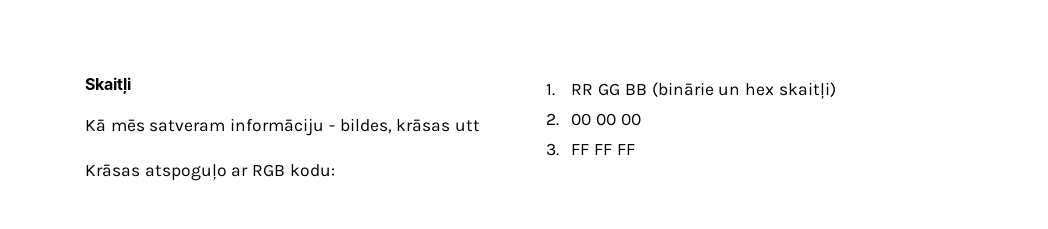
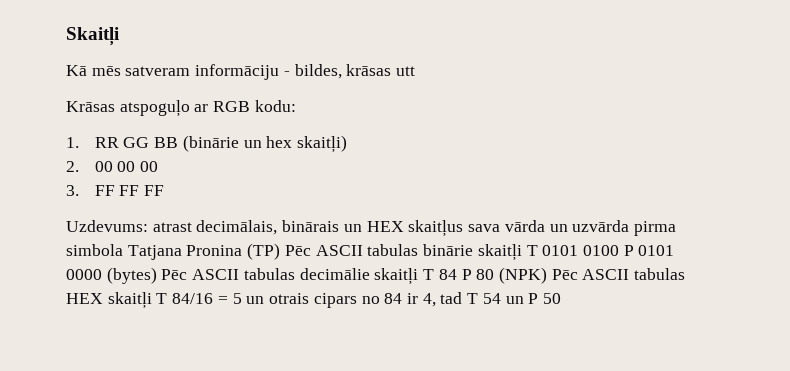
+ Uzdevums: atrast decimālais, binārais un HEX skaitļus sava vārda un uzvārda pirma simbola Tatjana Pronina (TP) Pēc ASCII tabulas binārie skaitļi T 0101 0100 P 0101 0000 (bytes) Pēc ASCII tabulas decimālie skaitļi T 84 P 80 (NPK) Pēc ASCII tabulas HEX skaitļi T 84/16 = 5 un otrais cipars no 84 ir 4, tad T 54 un P 50

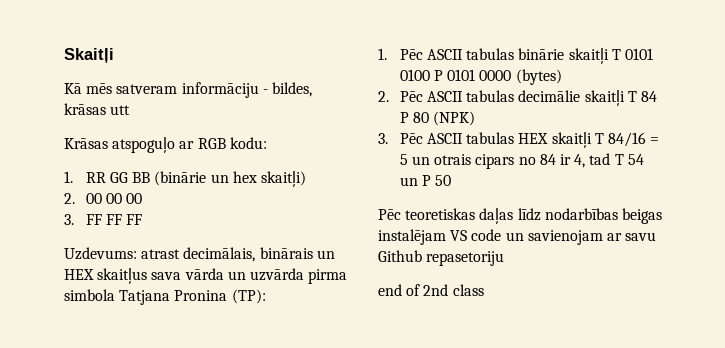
- Uzdevums: atrast decimālais, binārais un HEX skaitļus sava vārda un uzvārda pirma simbola Tatjana Pronina (TP) Pēc ASCII tabulas binārie skaitļi T 0101 0100 P 0101 0000 (bytes) Pēc ASCII tabulas decimālie skaitļi T 84 P 80 (NPK) Pēc ASCII tabulas HEX skaitļi T 84/16 = 5 un otrais cipars no 84 ir 4, tad T 54 un P 50
+ Uzdevums: atrast decimālais, binārais un HEX skaitļus sava vārda un uzvārda pirma simbola Tatjana Pronina (TP):
+ 1. Pēc ASCII tabulas binārie skaitļi T 0101 0100 P 0101 0000 (bytes)
+ 2. Pēc ASCII tabulas decimālie skaitļi T 84 P 80 (NPK)
+ 3. Pēc ASCII tabulas HEX skaitļi T 84/16 = 5 un otrais cipars no 84 ir 4, tad T 54 un P 50
+ Pēc teoretiskas daļas līdz nodarbības beigas instalējam VS code un savienojam ar savu Github repasetoriju
+ end of 2nd class

